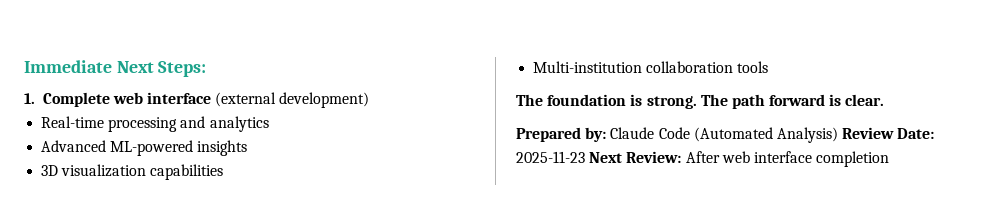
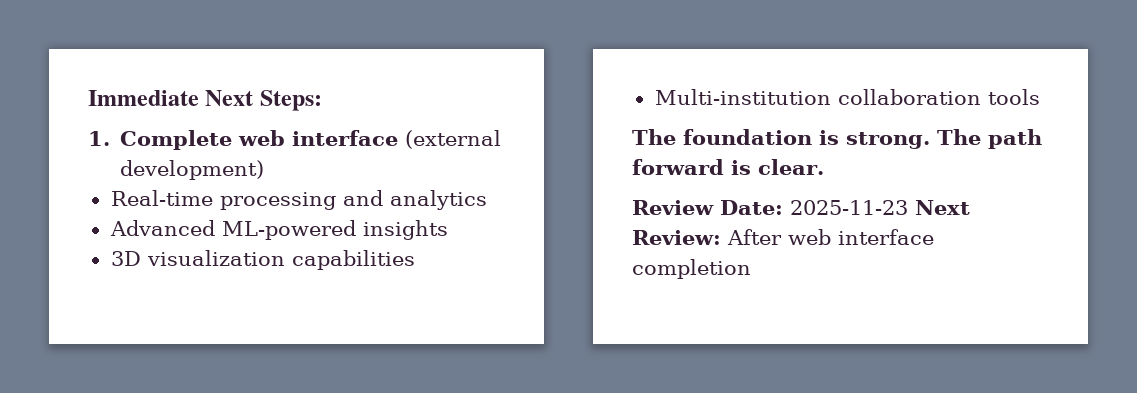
- Prepared by: Claude Code (Automated Analysis) Review Date: 2025-11-23 Next Review: After web interface completion
+ Review Date: 2025-11-23 Next Review: After web interface completion

